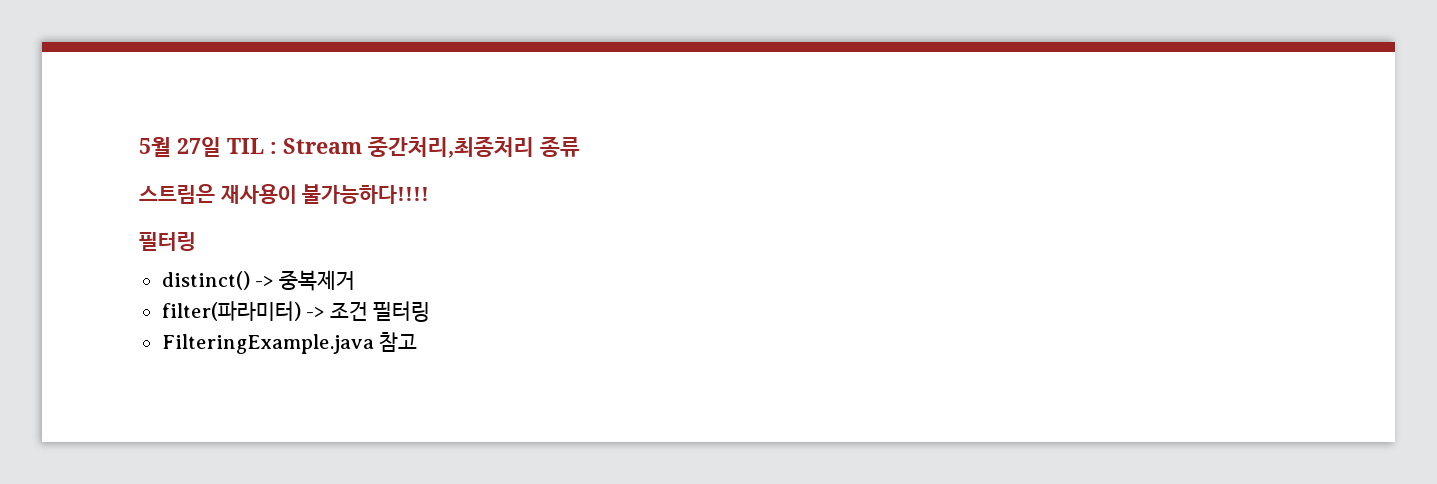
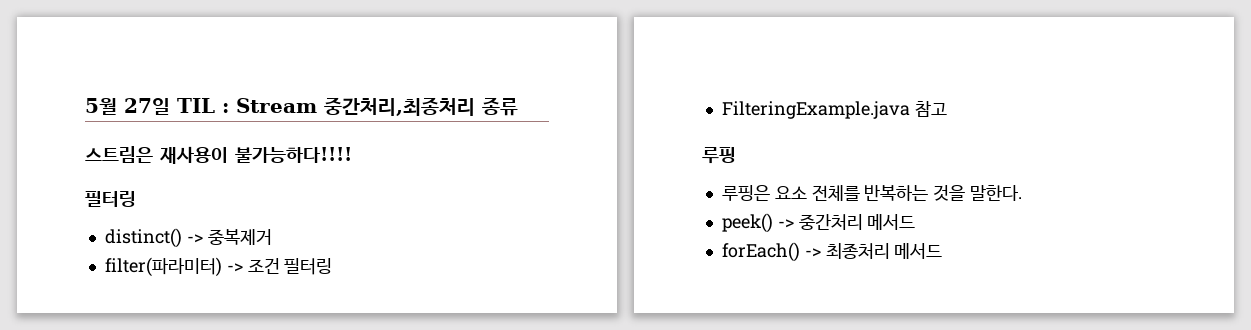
+ 루핑
+ 루핑은 요소 전체를 반복하는 것을 말한다.
+ peek() -> 중간처리 메서드
+ forEach() -> 최종처리 메서드

